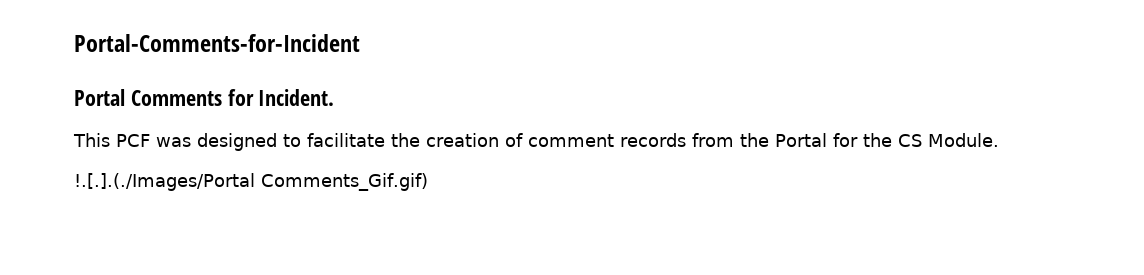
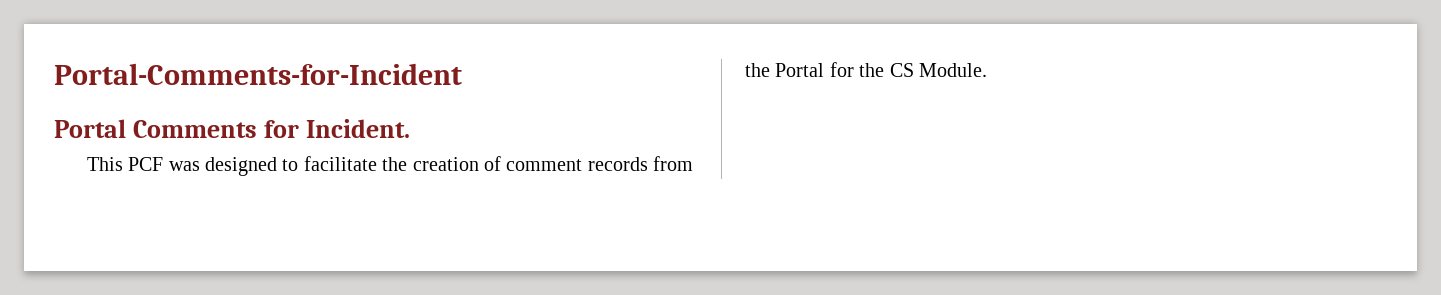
- !.[.].(./Images/Portal Comments_Gif.gif)

